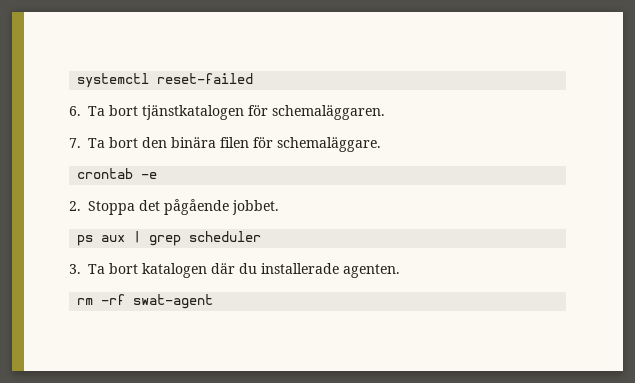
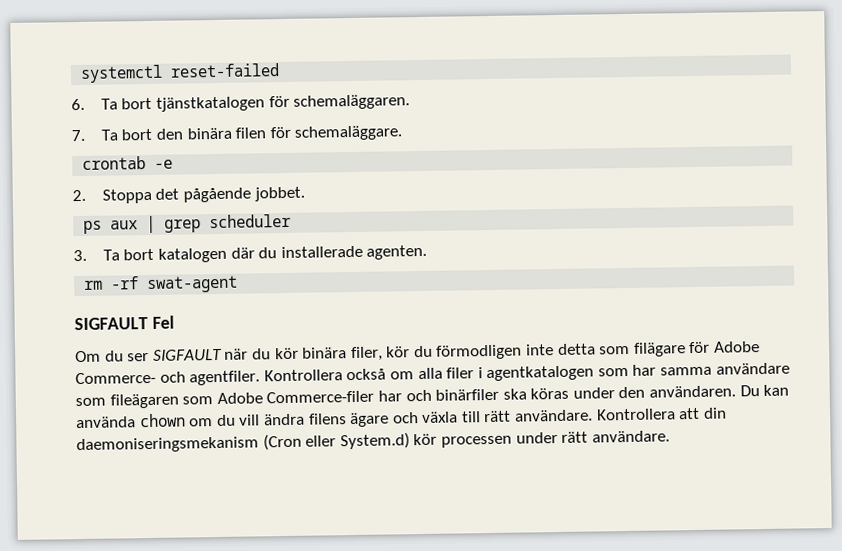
+ SIGFAULT Fel
+ Om du ser SIGFAULT när du kör binära filer, kör du förmodligen inte detta som filägare för Adobe Commerce- och agentfiler. Kontrollera också om alla filer i agentkatalogen som har samma användare som fileägaren som Adobe Commerce-filer har och binärfiler ska köras under den användaren. Du kan använda chown om du vill ändra filens ägare och växla till rätt användare. Kontrollera att din daemoniseringsmekanism (Cron eller System.d) kör processen under rätt användare.

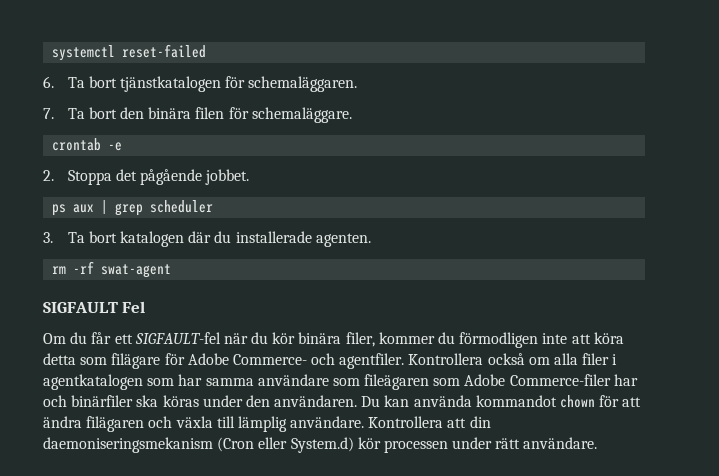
- Om du ser SIGFAULT när du kör binära filer, kör du förmodligen inte detta som filägare för Adobe Commerce- och agentfiler.
+ Om du får ett SIGFAULT-fel när du kör binära filer, kommer du förmodligen inte att köra detta som filägare för Adobe Commerce- och agentfiler.
- Du kan använda chown om du vill ändra filens ägare och växla till rätt användare.
+ Du kan använda kommandot chown för att ändra filägaren och växla till lämplig användare.

